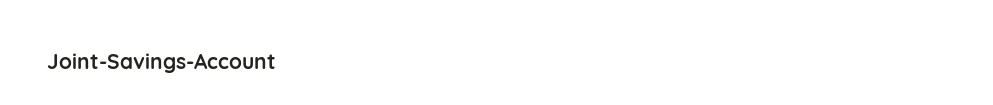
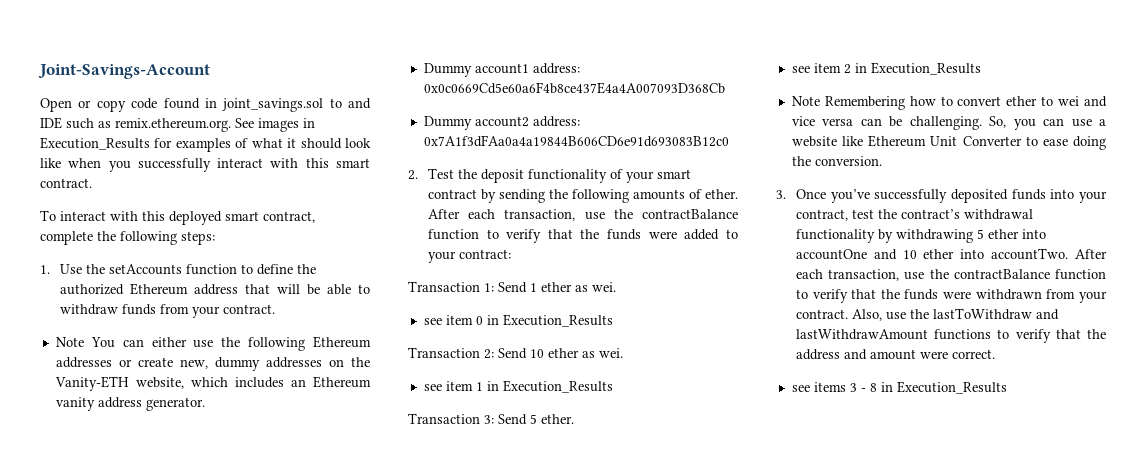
+ Open or copy code found in joint_savings.sol to and IDE such as remix.ethereum.org. See images in Execution_Results for examples of what it should look like when you successfully interact with this smart contract.
+ To interact with this deployed smart contract, complete the following steps:
+ 1. Use the setAccounts function to define the authorized Ethereum address that will be able to withdraw funds from your contract.
+ Note You can either use the following Ethereum addresses or create new, dummy addresses on the Vanity-ETH website, which includes an Ethereum vanity address generator.
+ Dummy account1 address: 0x0c0669Cd5e60a6F4b8ce437E4a4A007093D368Cb
+ Dummy account2 address: 0x7A1f3dFAa0a4a19844B606CD6e91d693083B12c0
+ 2. Test the deposit functionality of your smart contract by sending the following amounts of ether. After each transaction, use the contractBalance function to verify that the funds were added to your contract:
+ Transaction 1: Send 1 ether as wei.
+ see item 0 in Execution_Results
+ Transaction 2: Send 10 ether as wei.
+ see item 1 in Execution_Results
+ Transaction 3: Send 5 ether.
+ see item 2 in Execution_Results
+ Note Remembering how to convert ether to wei and vice versa can be challenging. So, you can use a website like Ethereum Unit Converter to ease doing the conversion.
+ 3. Once you’ve successfully deposited funds into your contract, test the contract’s withdrawal functionality by withdrawing 5 ether into accountOne and 10 ether into accountTwo. After each transaction, use the contractBalance function to verify that the funds were withdrawn from your contract. Also, use the lastToWithdraw and lastWithdrawAmount functions to verify that the address and amount were correct.
+ see items 3 - 8 in Execution_Results

